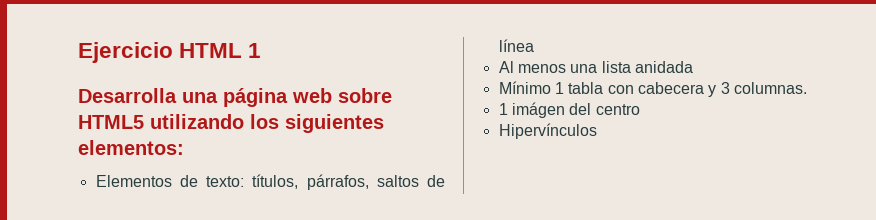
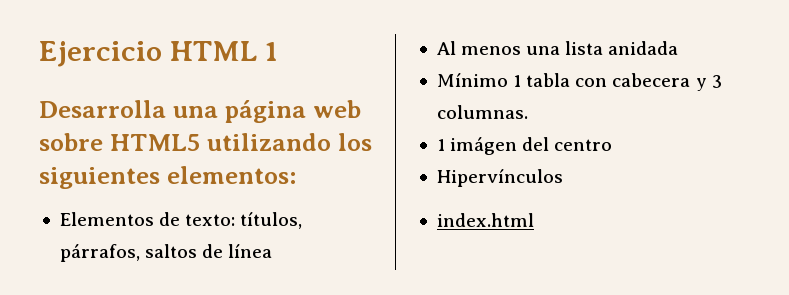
+ index.html

